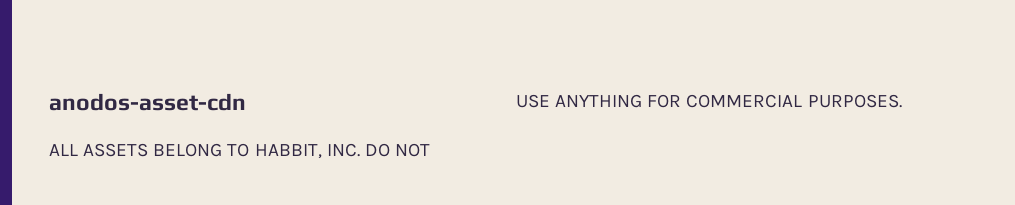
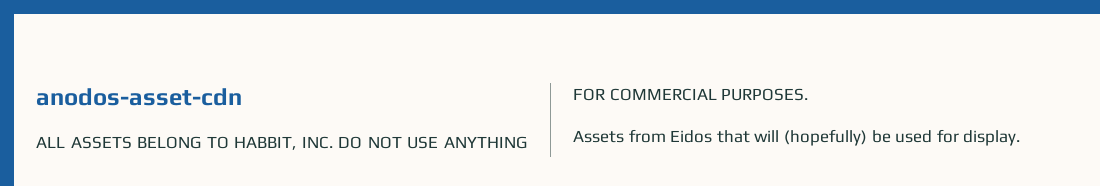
+ Assets from Eidos that will (hopefully) be used for display.

